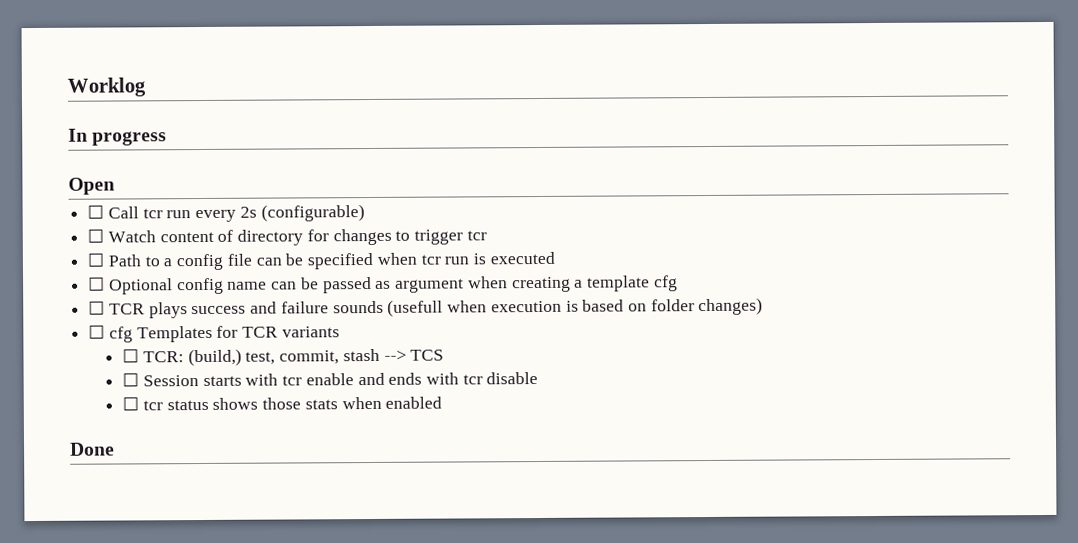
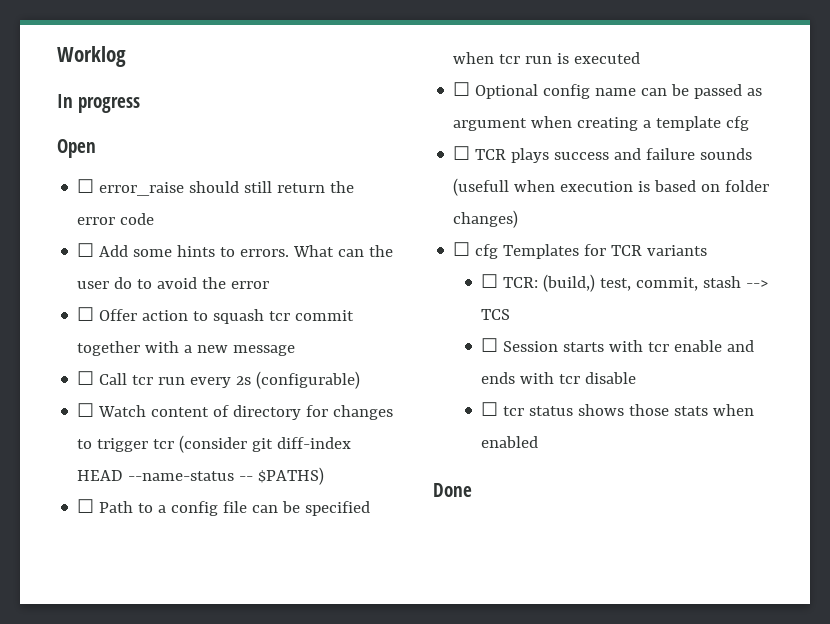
+ ☐ error_raise should still return the error code
+ ☐ Add some hints to errors. What can the user do to avoid the error
+ ☐ Offer action to squash tcr commit together with a new message
- ☐ Watch content of directory for changes to trigger tcr
+ ☐ Watch content of directory for changes to trigger tcr (consider git diff-index HEAD --name-status -- $PATHS)

